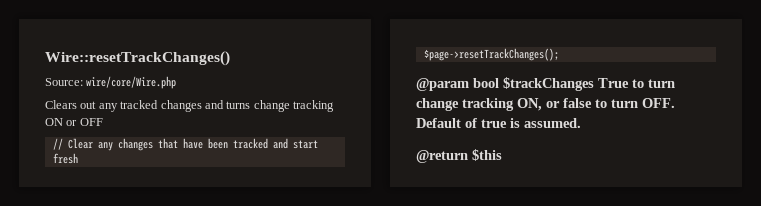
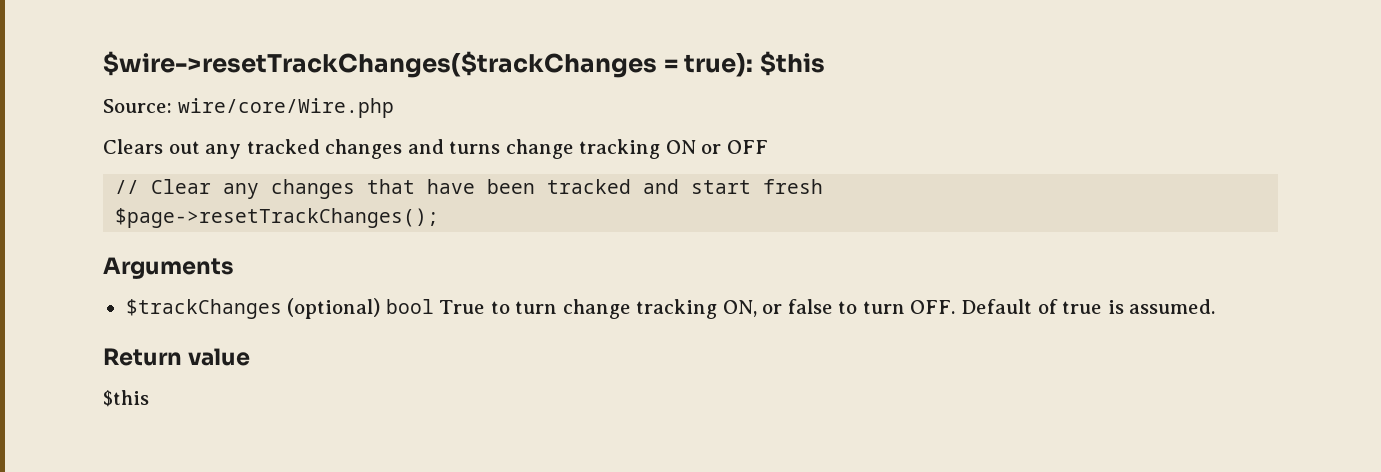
- Wire::resetTrackChanges()
+ $wire->resetTrackChanges($trackChanges = true): $this
- @param bool $trackChanges True to turn change tracking ON, or false to turn OFF. Default of true is assumed.
+ Arguments
+ $trackChanges (optional) bool True to turn change tracking ON, or false to turn OFF. Default of true is assumed.
- @return $this
+ Return value
+ $this

